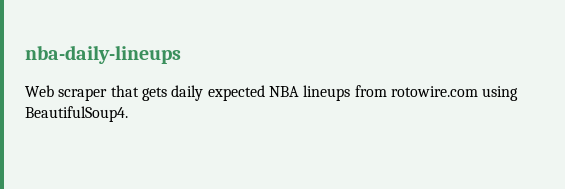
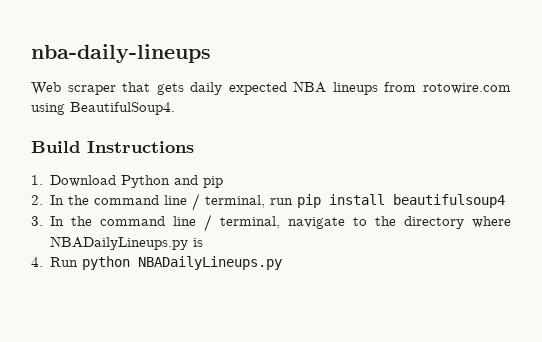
+ Build Instructions
+ 1. Download Python and pip
+ 2. In the command line / terminal, run pip install beautifulsoup4
+ 3. In the command line / terminal, navigate to the directory where NBADailyLineups.py is
+ 4. Run python NBADailyLineups.py

